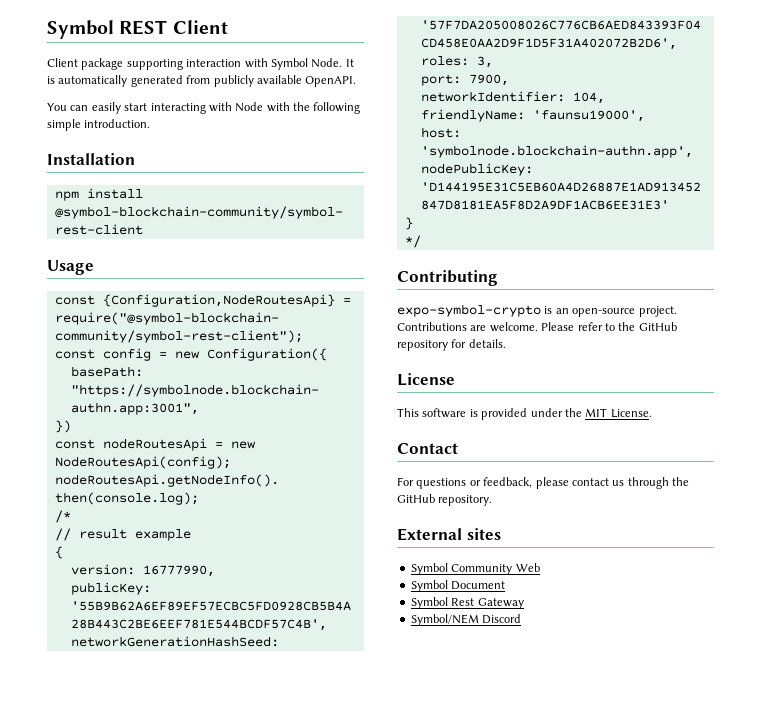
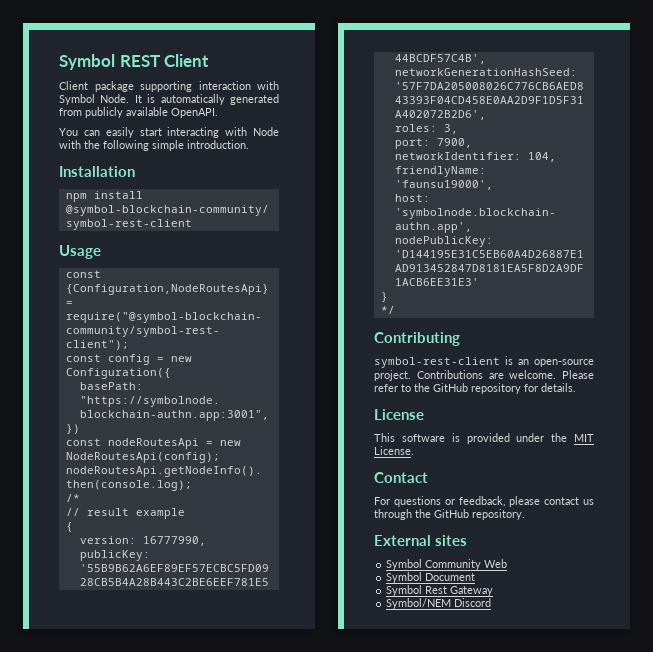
- expo-symbol-crypto is an open-source project.
+ symbol-rest-client is an open-source project.

